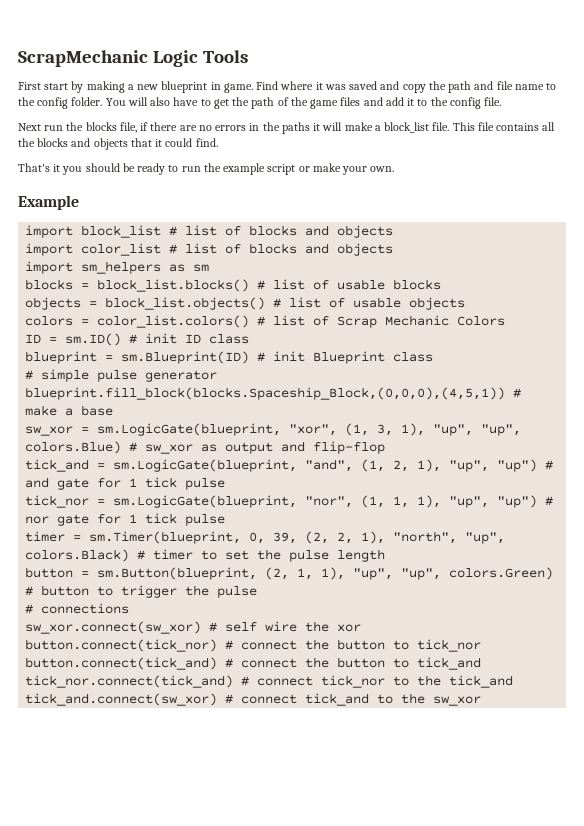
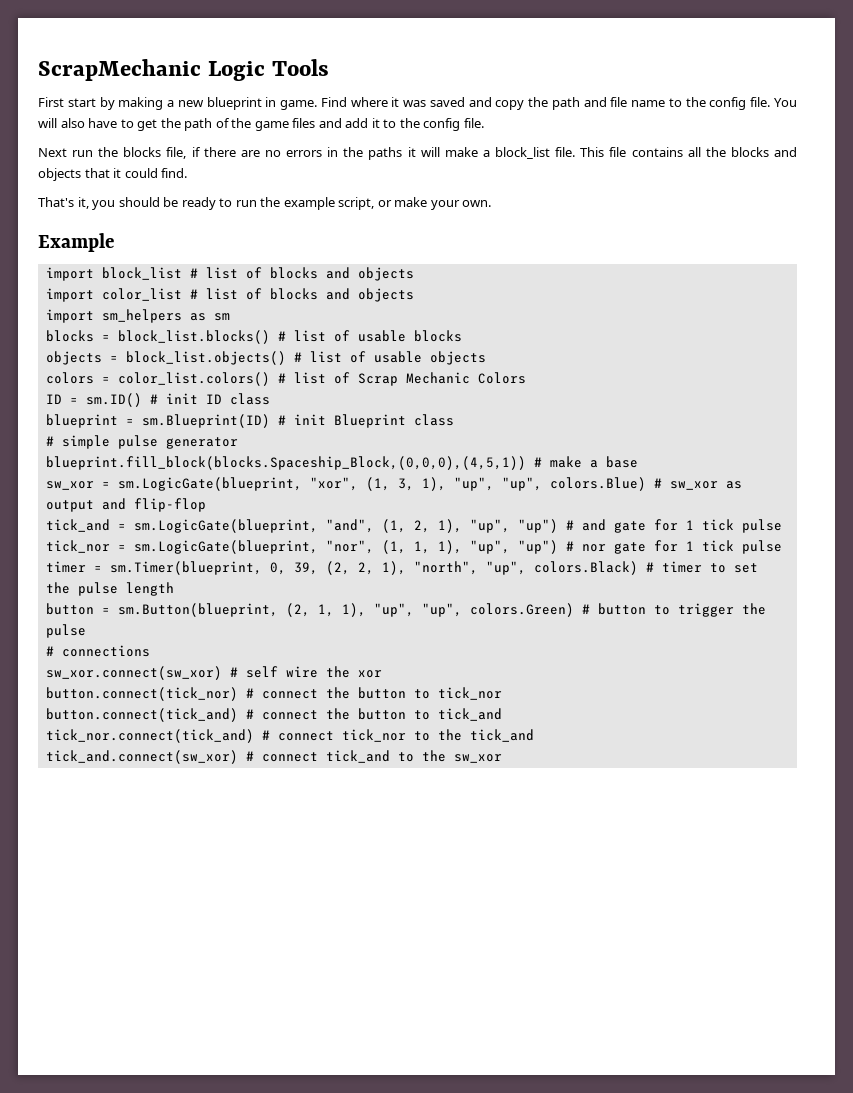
- Find where it was saved and copy the path and file name to the config folder.
+ Find where it was saved and copy the path and file name to the config file.
- That's it you should be ready to run the example script or make your own.
+ That's it, you should be ready to run the example script, or make your own.

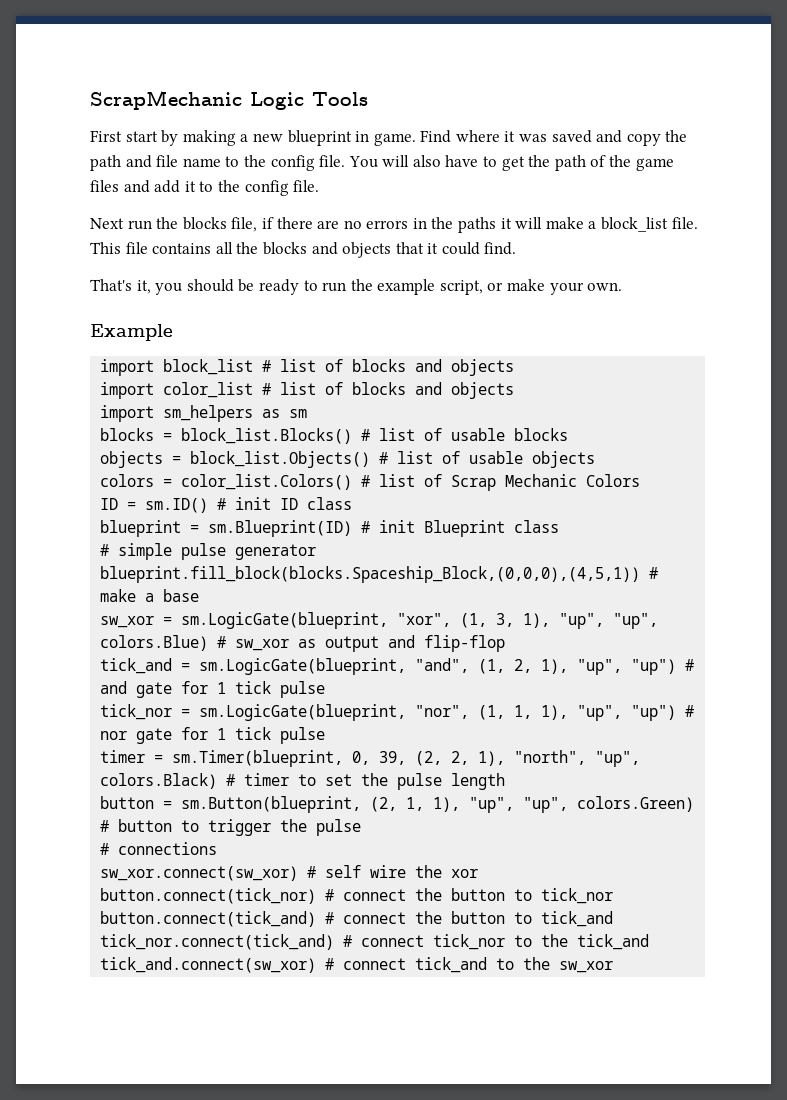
- blocks = block_list.blocks() # list of usable blocks
+ blocks = block_list.Blocks() # list of usable blocks
- objects = block_list.objects() # list of usable objects
+ objects = block_list.Objects() # list of usable objects
- colors = color_list.colors() # list of Scrap Mechanic Colors
+ colors = color_list.Colors() # list of Scrap Mechanic Colors

